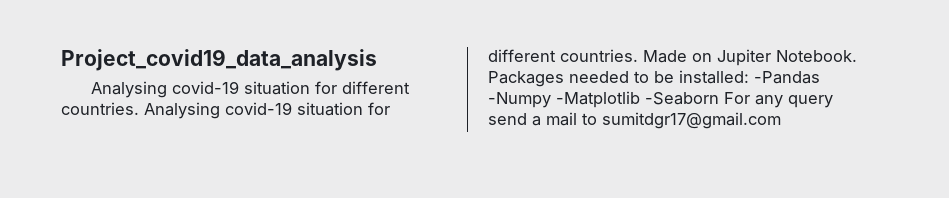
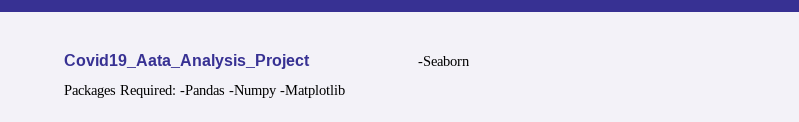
- Project_covid19_data_analysis
- Analysing covid-19 situation for different countries. Analysing covid-19 situation for different countries. Made on Jupiter Notebook. Packages needed to be installed: -Pandas -Numpy -Matplotlib -Seaborn For any query send a mail to sumitdgr17@gmail.com
+ Covid19_Aata_Analysis_Project
+ Packages Required: -Pandas -Numpy -Matplotlib -Seaborn

